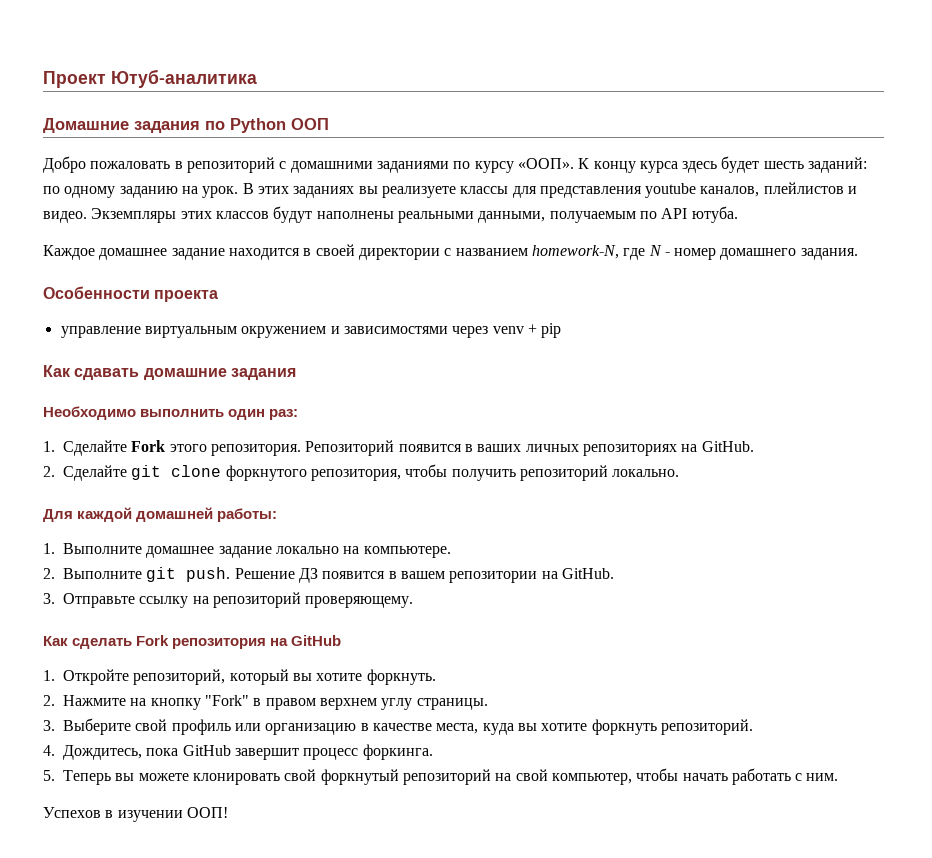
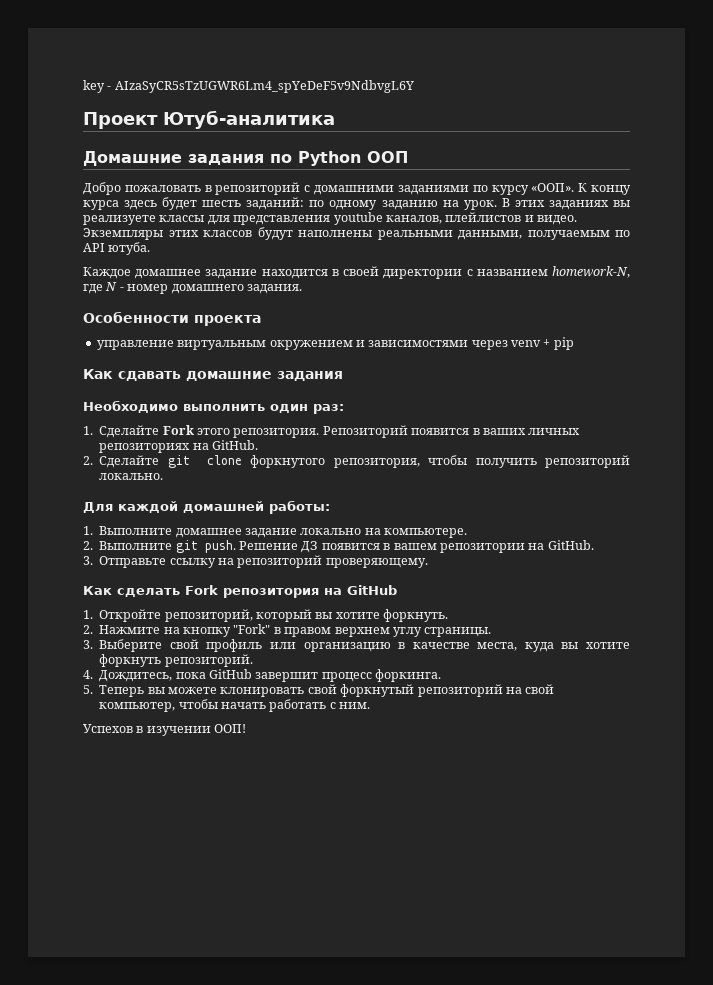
+ key - AIzaSyCR5sTzUGWR6Lm4_spYeDeF5v9NdbvgL6Y

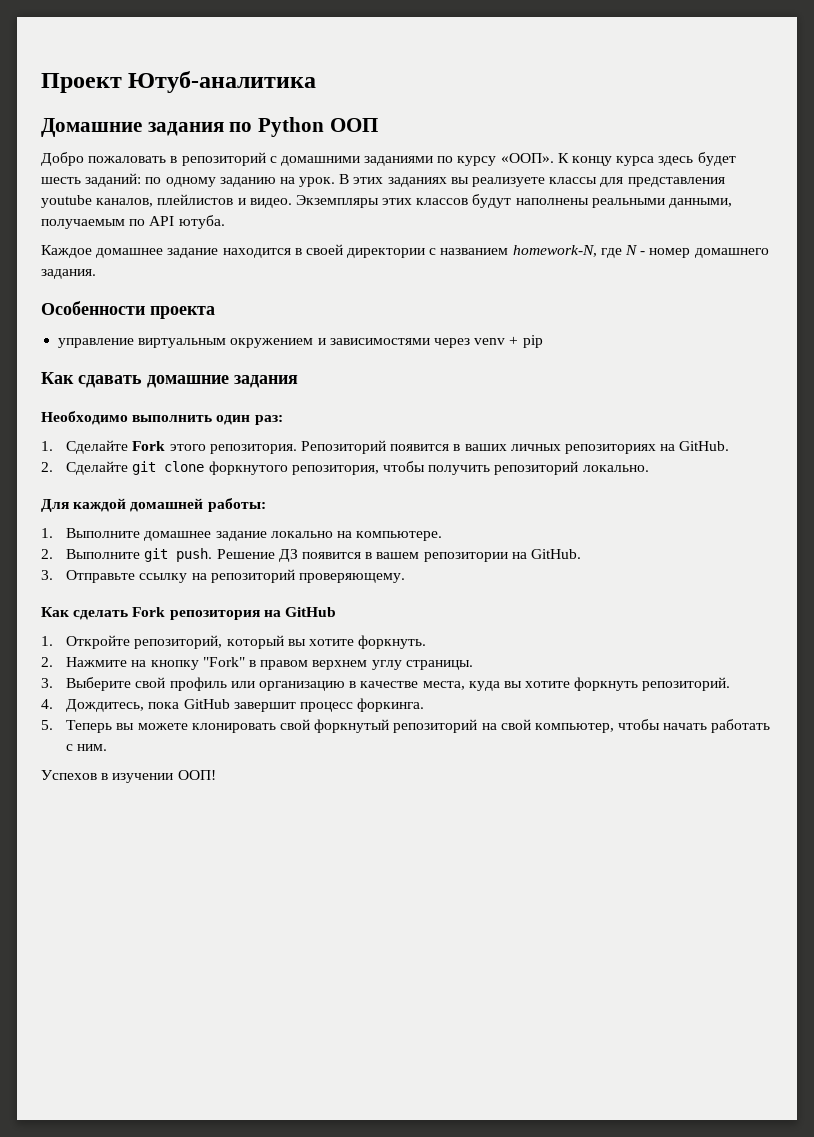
- key - AIzaSyCR5sTzUGWR6Lm4_spYeDeF5v9NdbvgL6Y

